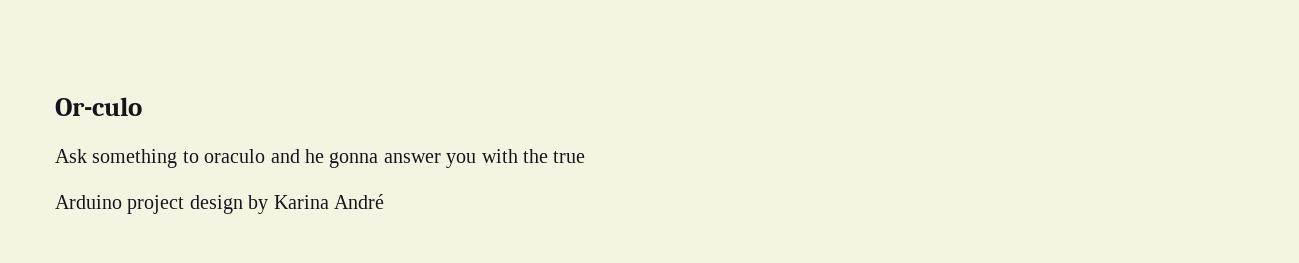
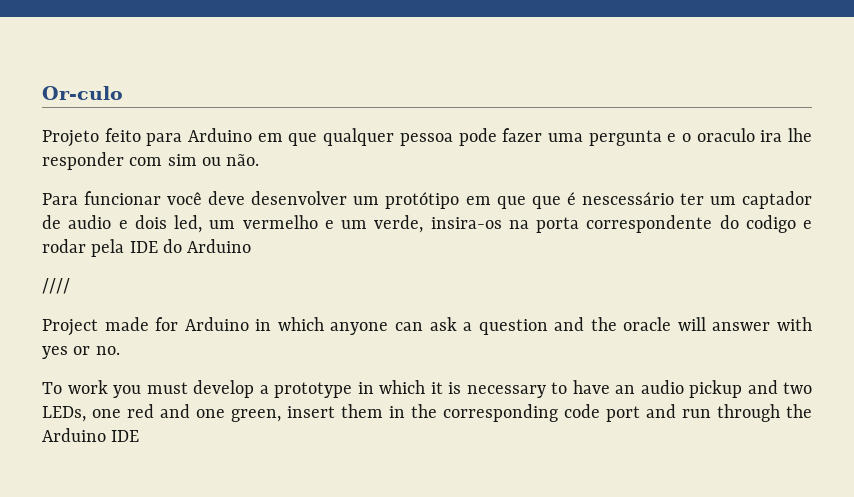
- Ask something to oraculo and he gonna answer you with the true
- Arduino project design by Karina André
+ Projeto feito para Arduino em que qualquer pessoa pode fazer uma pergunta e o oraculo ira lhe responder com sim ou não.
+ Para funcionar você deve desenvolver um protótipo em que que é nescessário ter um captador de audio e dois led, um vermelho e um verde, insira-os na porta correspondente do codigo e rodar pela IDE do Arduino
+ ////
+ Project made for Arduino in which anyone can ask a question and the oracle will answer with yes or no.
+ To work you must develop a prototype in which it is necessary to have an audio pickup and two LEDs, one red and one green, insert them in the corresponding code port and run through the Arduino IDE

